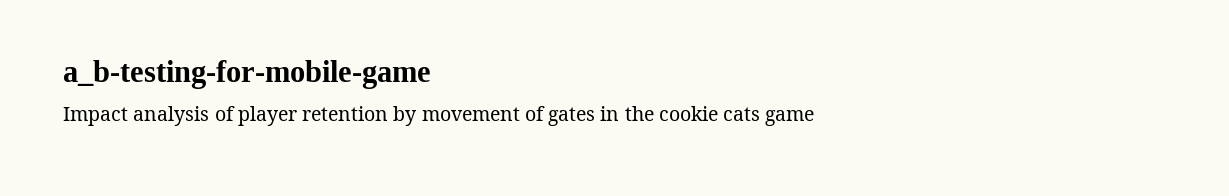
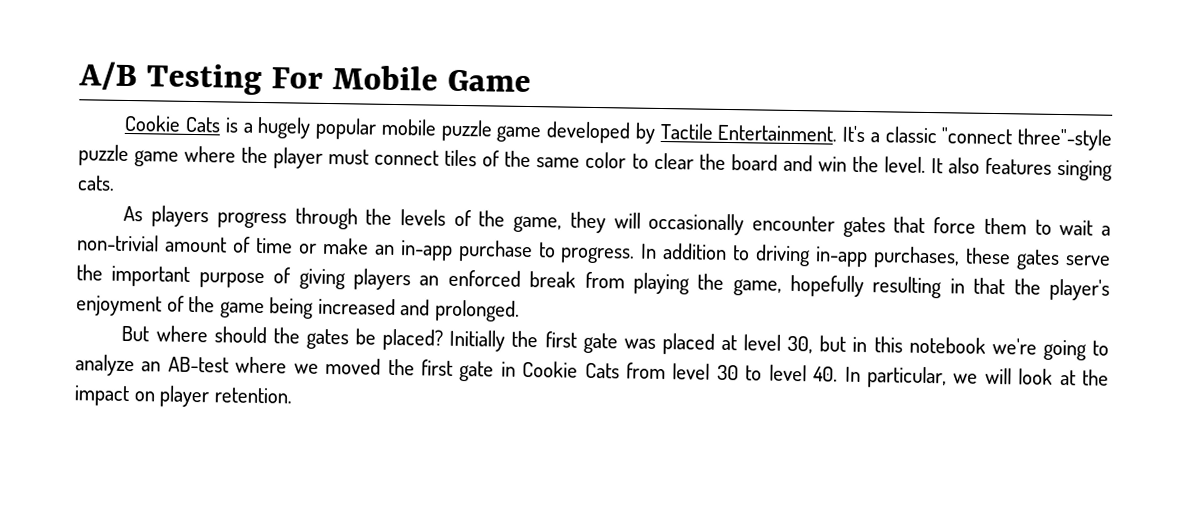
- a_b-testing-for-mobile-game
- Impact analysis of player retention by movement of gates in the cookie cats game
+ A/B Testing For Mobile Game
+ Cookie Cats is a hugely popular mobile puzzle game developed by Tactile Entertainment. It's a classic "connect three"-style puzzle game where the player must connect tiles of the same color to clear the board and win the level. It also features singing cats.
+ As players progress through the levels of the game, they will occasionally encounter gates that force them to wait a non-trivial amount of time or make an in-app purchase to progress. In addition to driving in-app purchases, these gates serve the important purpose of giving players an enforced break from playing the game, hopefully resulting in that the player's enjoyment of the game being increased and prolonged.
+ But where should the gates be placed? Initially the first gate was placed at level 30, but in this notebook we're going to analyze an AB-test where we moved the first gate in Cookie Cats from level 30 to level 40. In particular, we will look at the impact on player retention.

